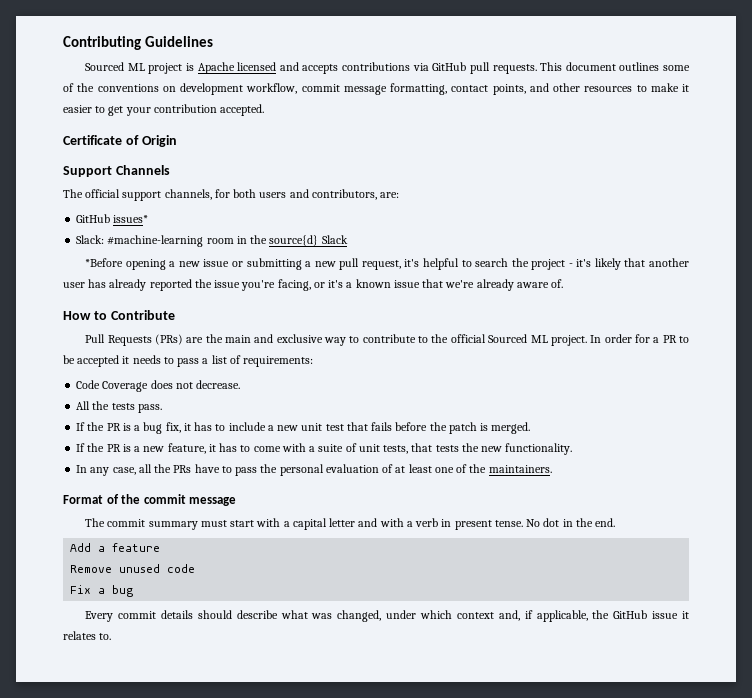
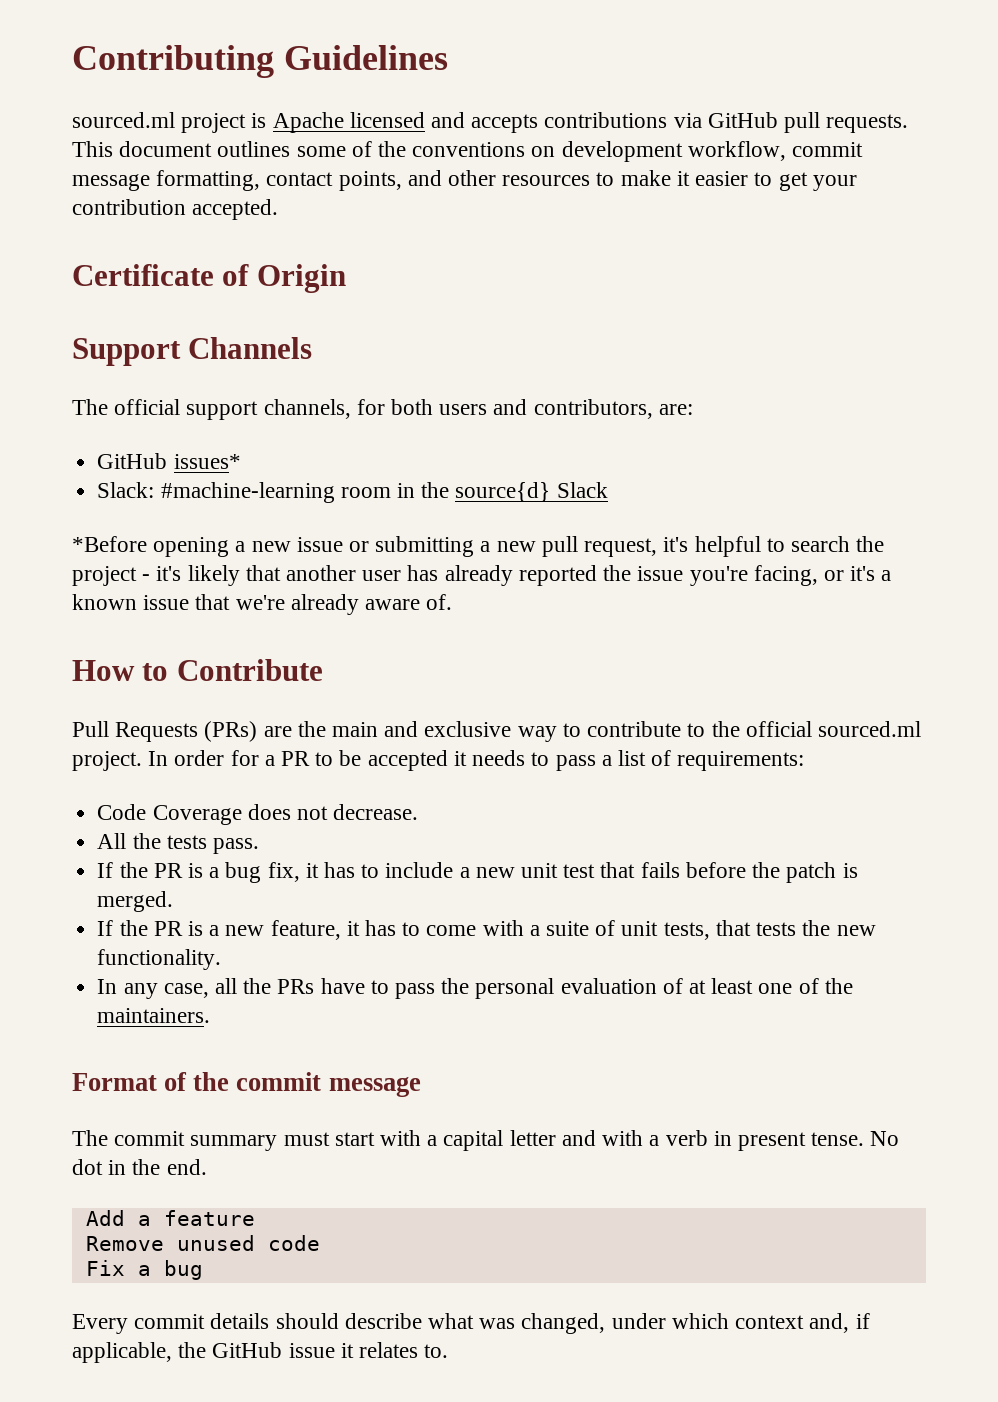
- Sourced ML project is Apache licensed and accepts contributions via GitHub pull requests.
+ sourced.ml project is Apache licensed and accepts contributions via GitHub pull requests.
- Pull Requests (PRs) are the main and exclusive way to contribute to the official Sourced ML project.
+ Pull Requests (PRs) are the main and exclusive way to contribute to the official sourced.ml project.

